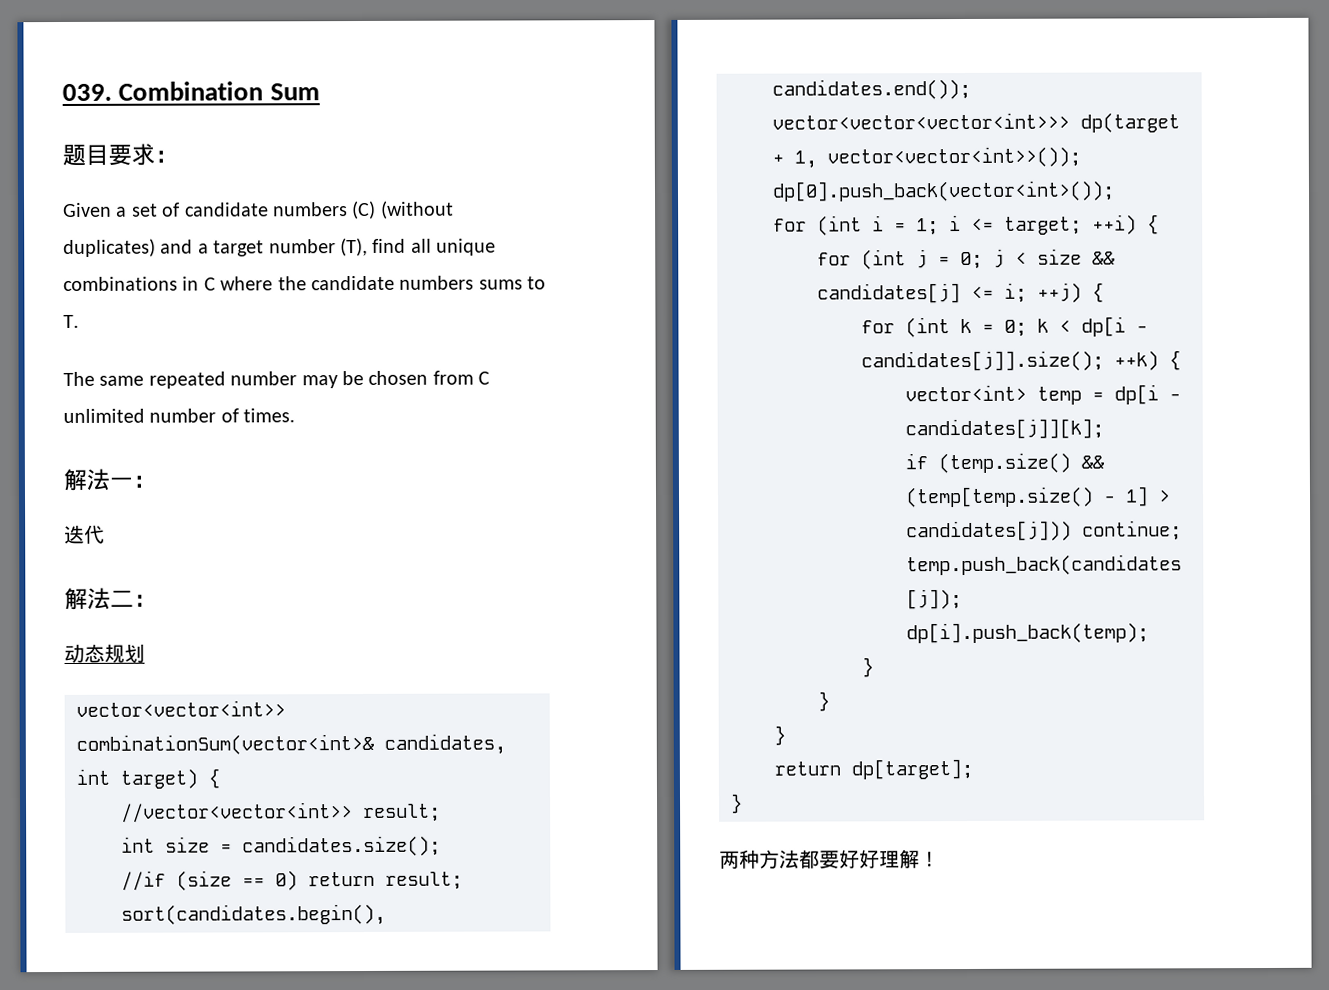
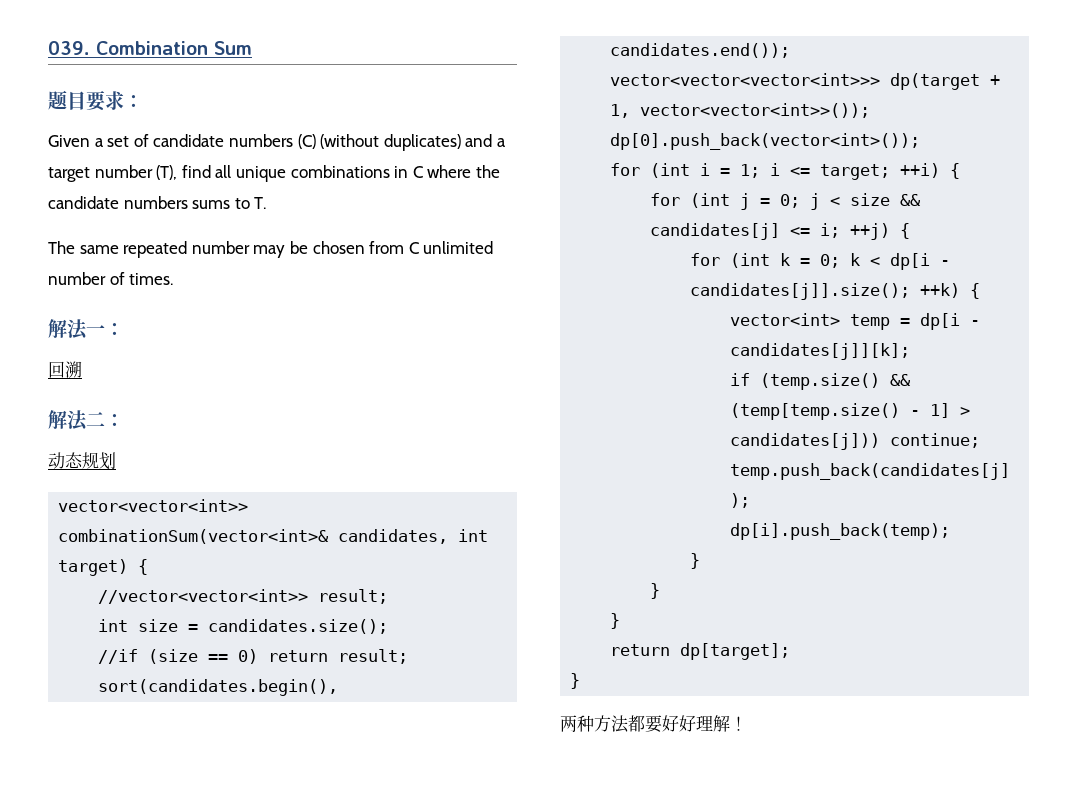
- 迭代
+ 回溯

